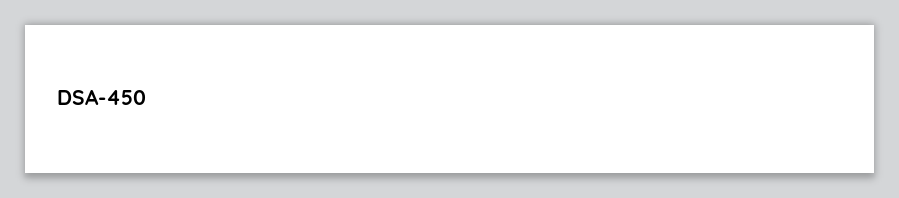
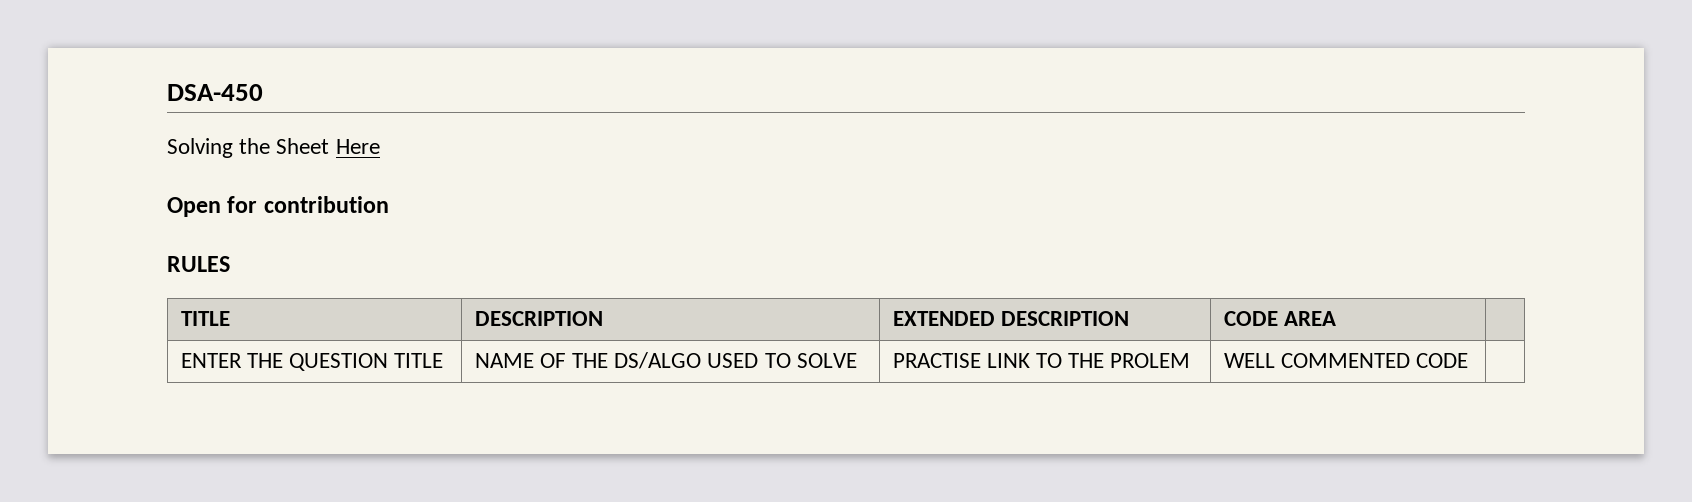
+ Solving the Sheet Here
+ Open for contribution
+ RULES
+ TITLE | DESCRIPTION | EXTENDED DESCRIPTION | CODE AREA |
+ ENTER THE QUESTION TITLE | NAME OF THE DS/ALGO USED TO SOLVE | PRACTISE LINK TO THE PROLEM | WELL COMMENTED CODE |

